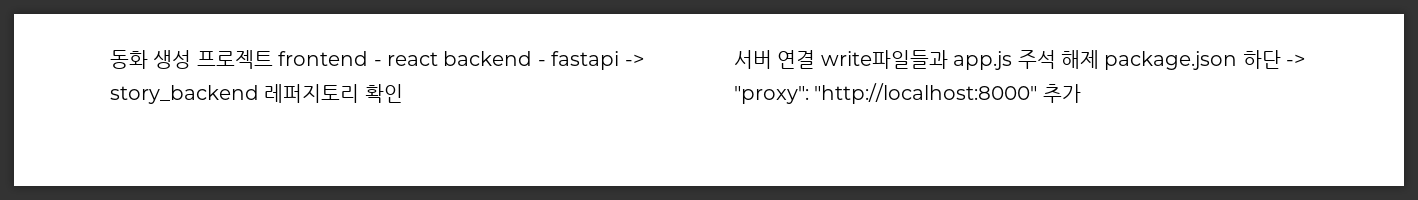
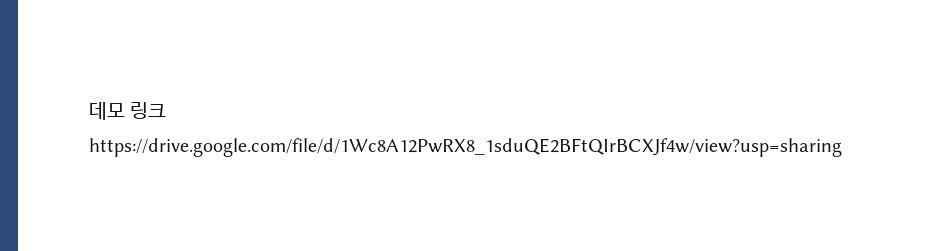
- 동화 생성 프로젝트 frontend - react backend - fastapi -> story_backend 레퍼지토리 확인
- 서버 연결 write파일들과 app.js 주석 해제 package.json 하단 -> "proxy": "http://localhost:8000" 추가
+ 데모 링크 https://drive.google.com/file/d/1Wc8A12PwRX8_1sduQE2BFtQIrBCXJf4w/view?usp=sharing

